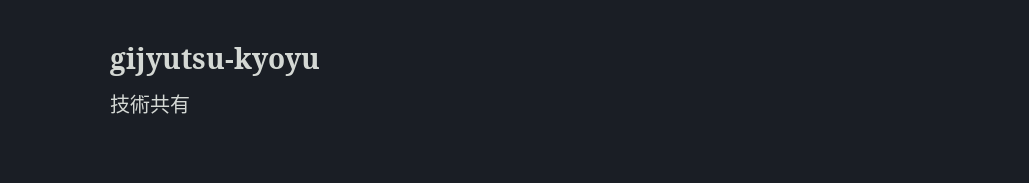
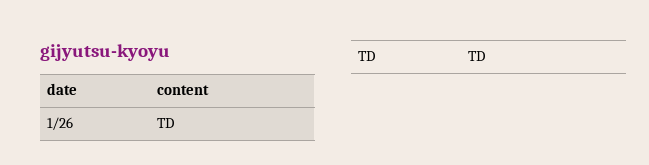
- 技術共有
+ date | content
+ 1/26 | TD
+ TD | TD

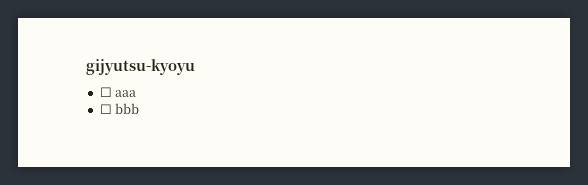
- date | content
- 1/26 | TD
- TD | TD
+ ☐ aaa
+ ☐ bbb

